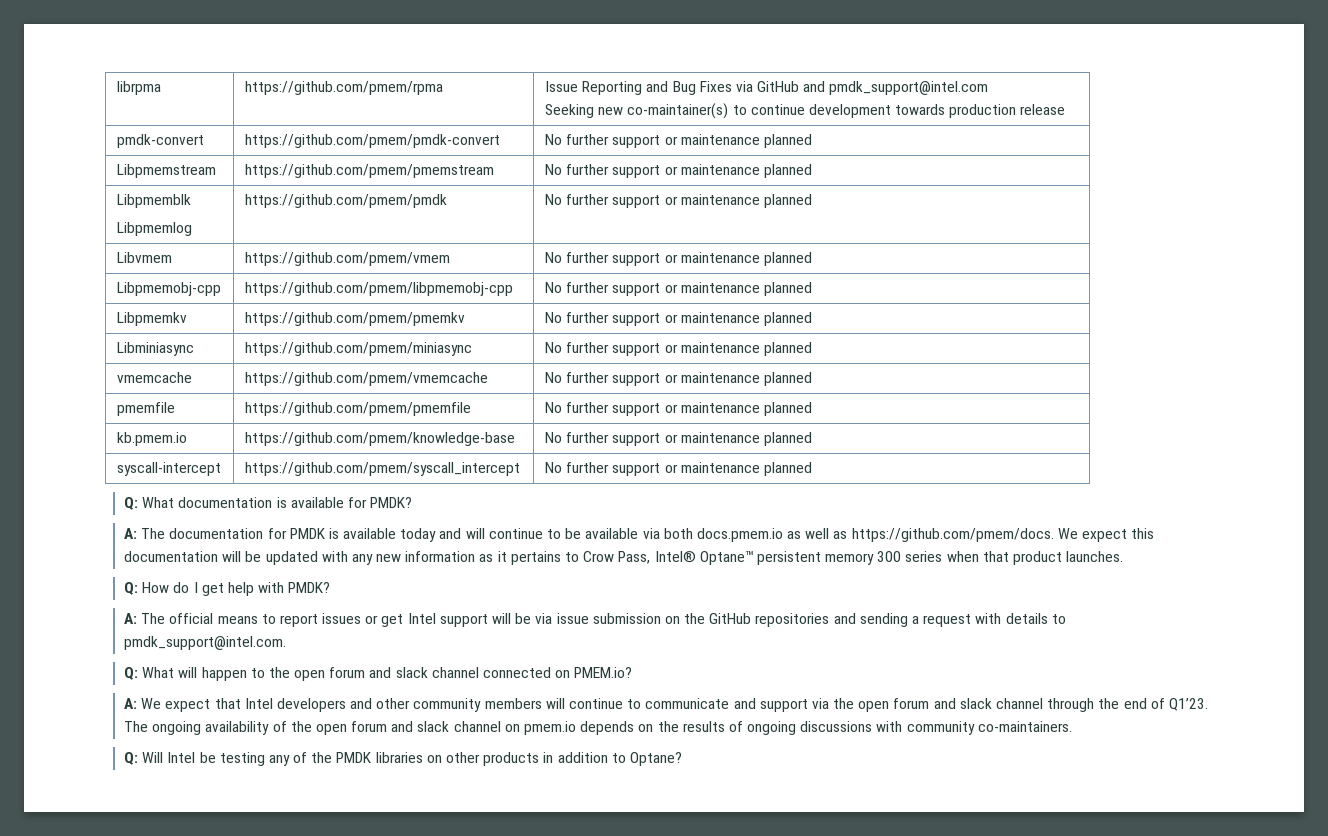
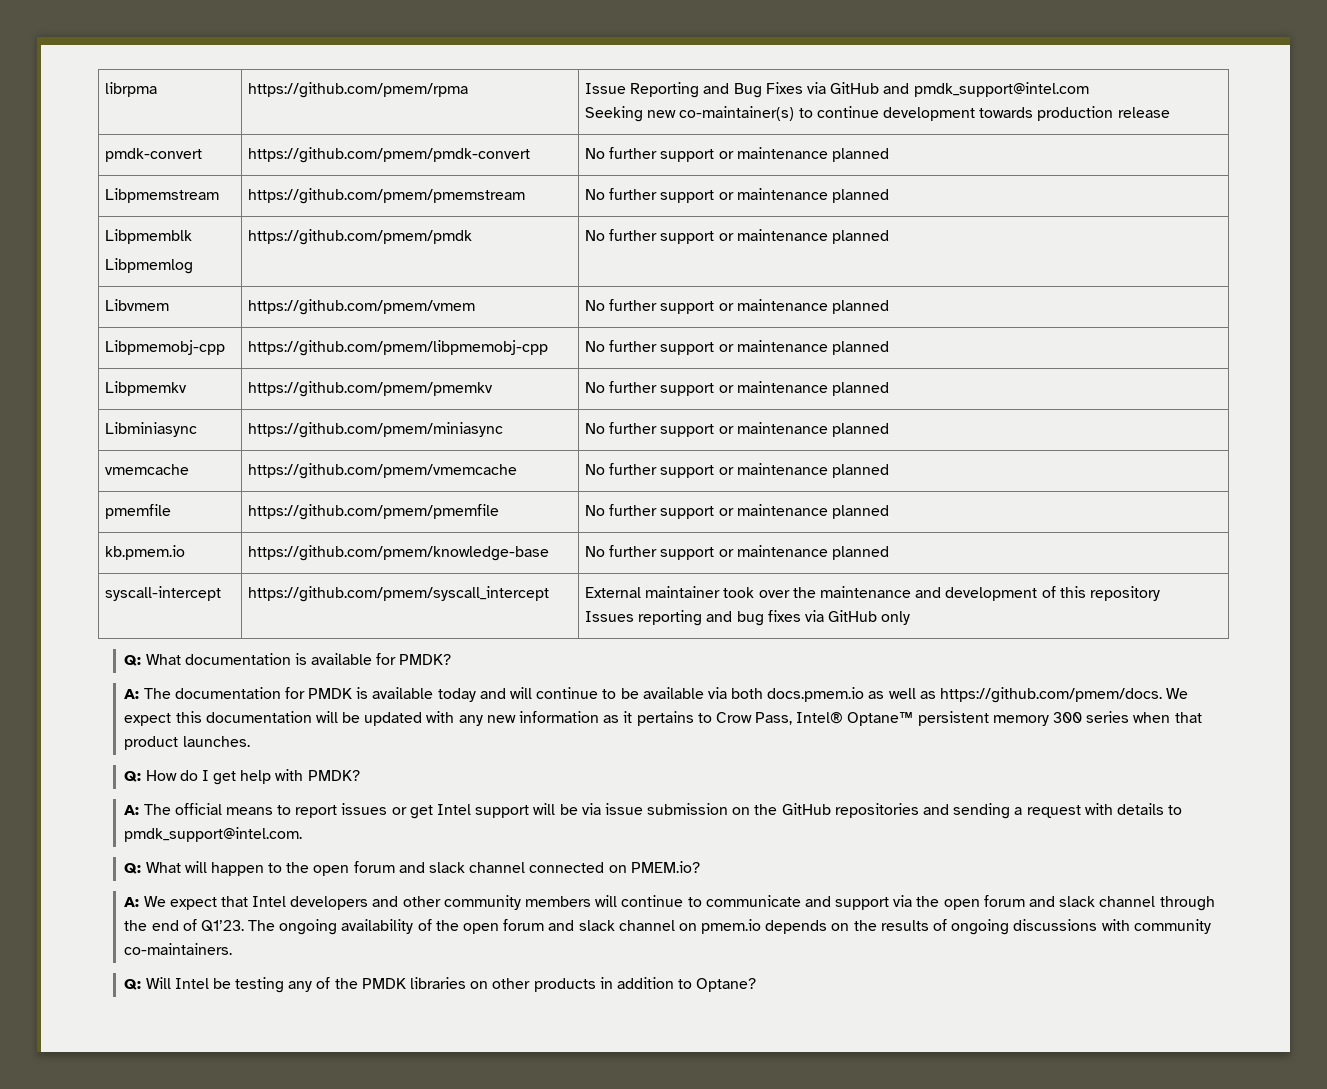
- syscall-intercept | https://github.com/pmem/syscall_intercept | No further support or maintenance planned
+ syscall-intercept | https://github.com/pmem/syscall_intercept | External maintainer took over the maintenance and development of this repository
+ Issues reporting and bug fixes via GitHub only

